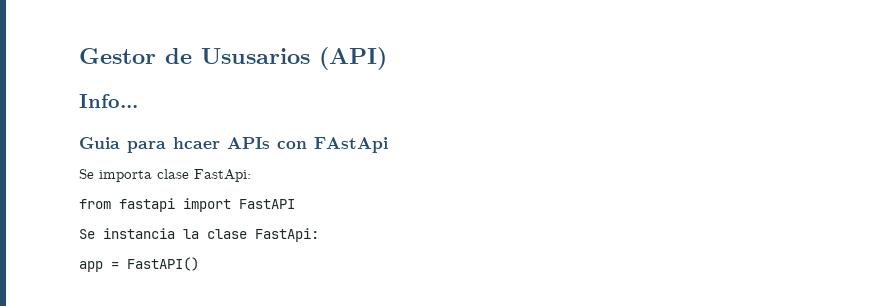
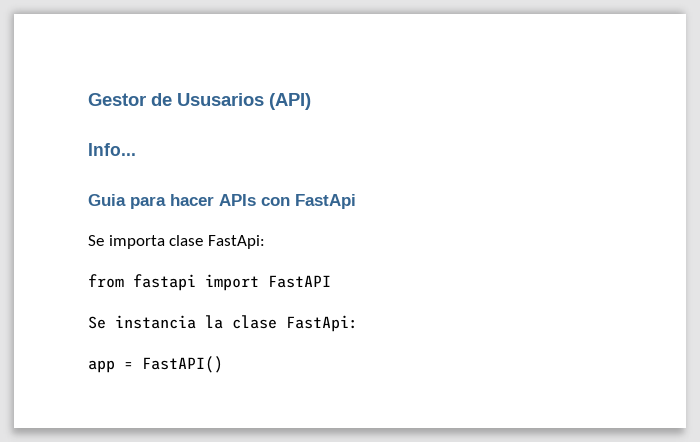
- Guia para hcaer APIs con FAstApi
+ Guia para hacer APIs con FastApi

